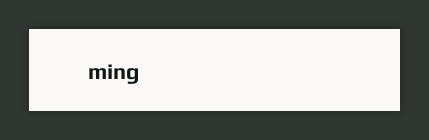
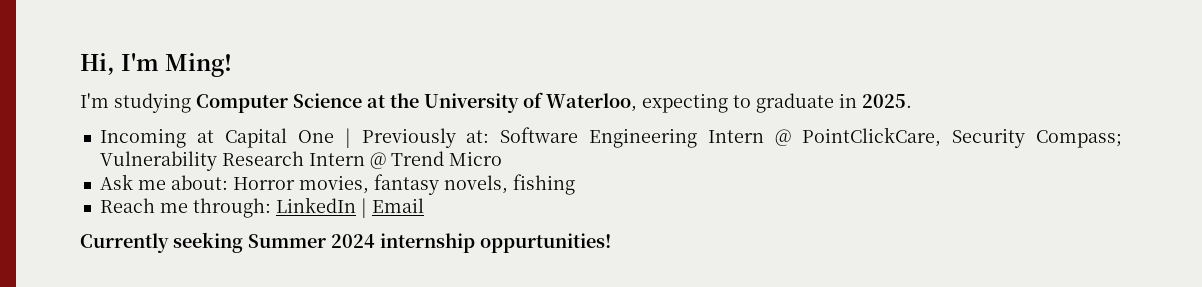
- ming
+ Hi, I'm Ming!
+ I'm studying Computer Science at the University of Waterloo, expecting to graduate in 2025.
+ Incoming at Capital One | Previously at: Software Engineering Intern @ PointClickCare, Security Compass; Vulnerability Research Intern @ Trend Micro
+ Ask me about: Horror movies, fantasy novels, fishing
+ Reach me through: LinkedIn | Email
+ Currently seeking Summer 2024 internship oppurtunities!

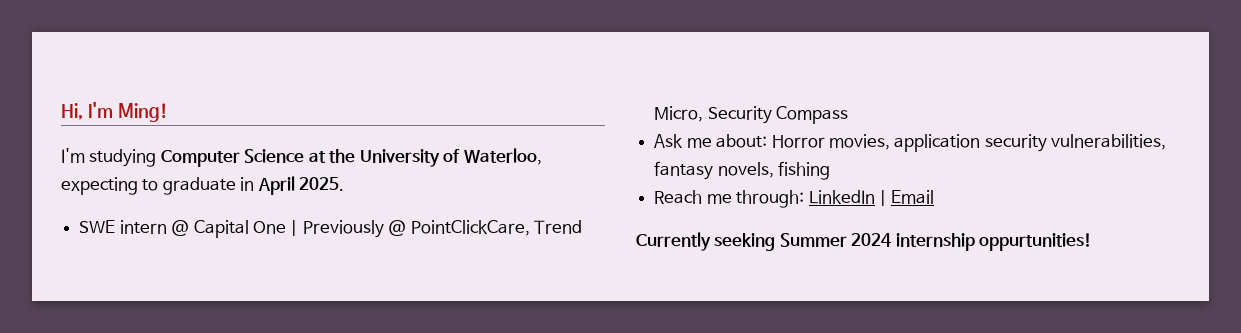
- I'm studying Computer Science at the University of Waterloo, expecting to graduate in 2025.
+ I'm studying Computer Science at the University of Waterloo, expecting to graduate in April 2025.
- Incoming at Capital One | Previously at: Software Engineering Intern @ PointClickCare, Security Compass; Vulnerability Research Intern @ Trend Micro
+ SWE intern @ Capital One | Previously @ PointClickCare, Trend Micro, Security Compass
- Ask me about: Horror movies, fantasy novels, fishing
+ Ask me about: Horror movies, application security vulnerabilities, fantasy novels, fishing

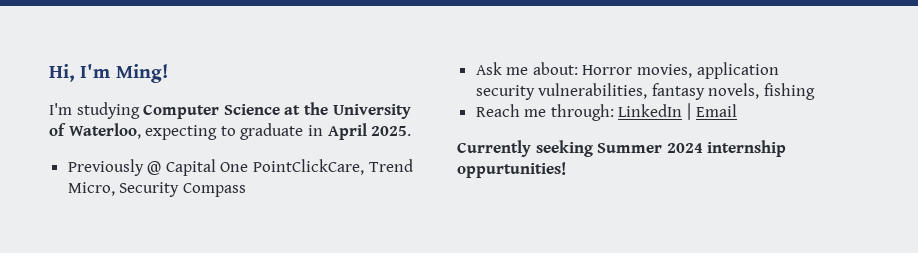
- SWE intern @ Capital One | Previously @ PointClickCare, Trend Micro, Security Compass
+ Previously @ Capital One PointClickCare, Trend Micro, Security Compass

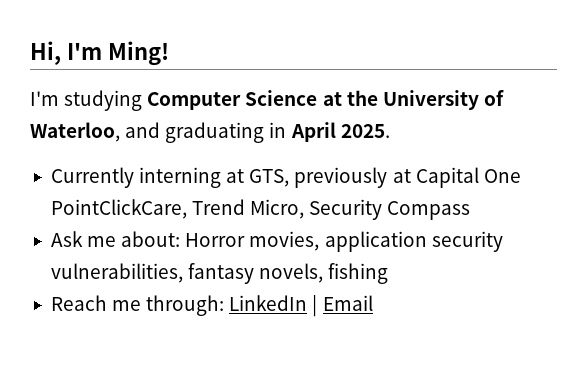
- I'm studying Computer Science at the University of Waterloo, expecting to graduate in April 2025.
+ I'm studying Computer Science at the University of Waterloo, and graduating in April 2025.
- Previously @ Capital One PointClickCare, Trend Micro, Security Compass
+ Currently interning at GTS, previously at Capital One PointClickCare, Trend Micro, Security Compass
- Currently seeking Summer 2024 internship oppurtunities!

